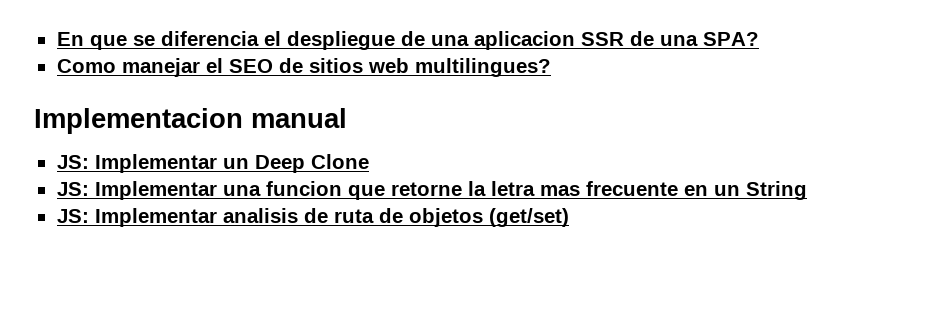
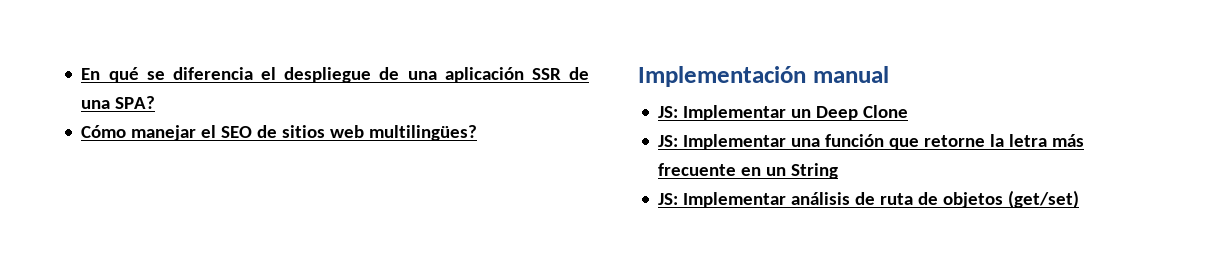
- En que se diferencia el despliegue de una aplicacion SSR de una SPA?
+ En qué se diferencia el despliegue de una aplicación SSR de una SPA?
- Como manejar el SEO de sitios web multilingues?
- Implementacion manual
+ Cómo manejar el SEO de sitios web multilingües?
+ Implementación manual
- JS: Implementar una funcion que retorne la letra mas frecuente en un String
+ JS: Implementar una función que retorne la letra más frecuente en un String
- JS: Implementar analisis de ruta de objetos (get/set)
+ JS: Implementar análisis de ruta de objetos (get/set)

